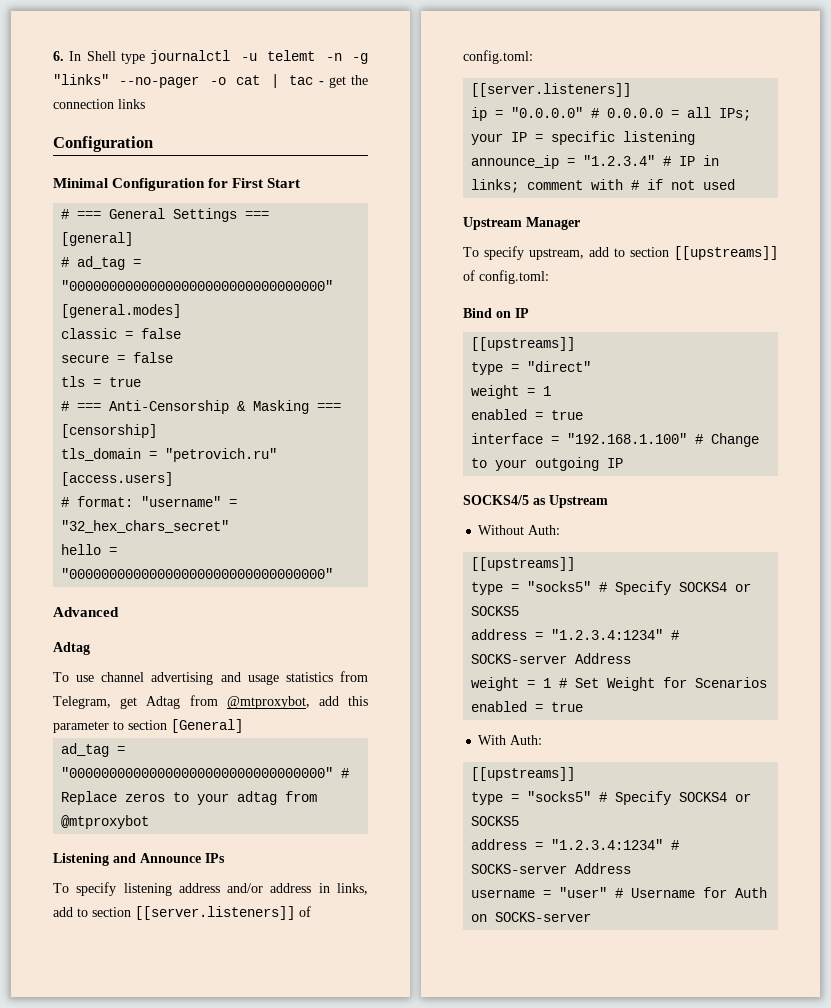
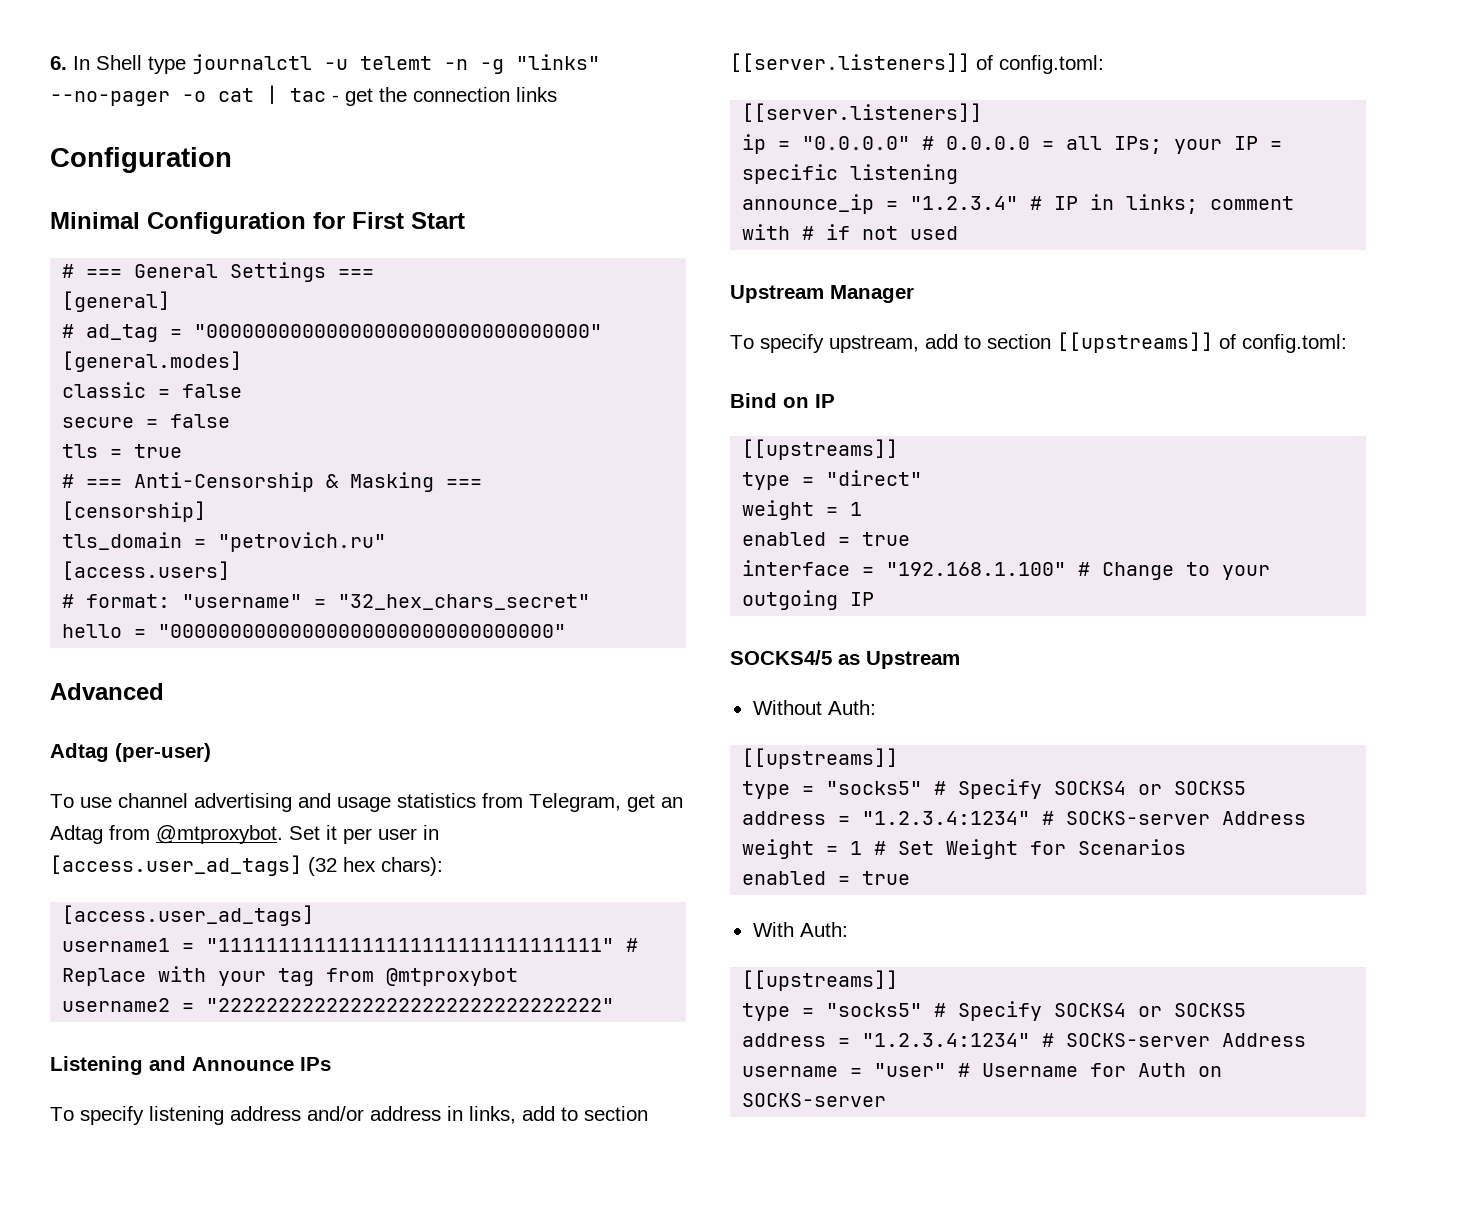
  Advanced
- Adtag
+ Adtag (per-user)
- To use channel advertising and usage statistics from Telegram, get Adtag from @mtproxybot, add this parameter to section [General]
- ad_tag = "00000000000000000000000000000000" # Replace zeros to your adtag from @mtproxybot
+ To use channel advertising and usage statistics from Telegram, get an Adtag from @mtproxybot. Set it per user in [access.user_ad_tags] (32 hex chars):
+ [access.user_ad_tags]
+ username1 = "11111111111111111111111111111111" # Replace with your tag from @mtproxybot
+ username2 = "22222222222222222222222222222222"

